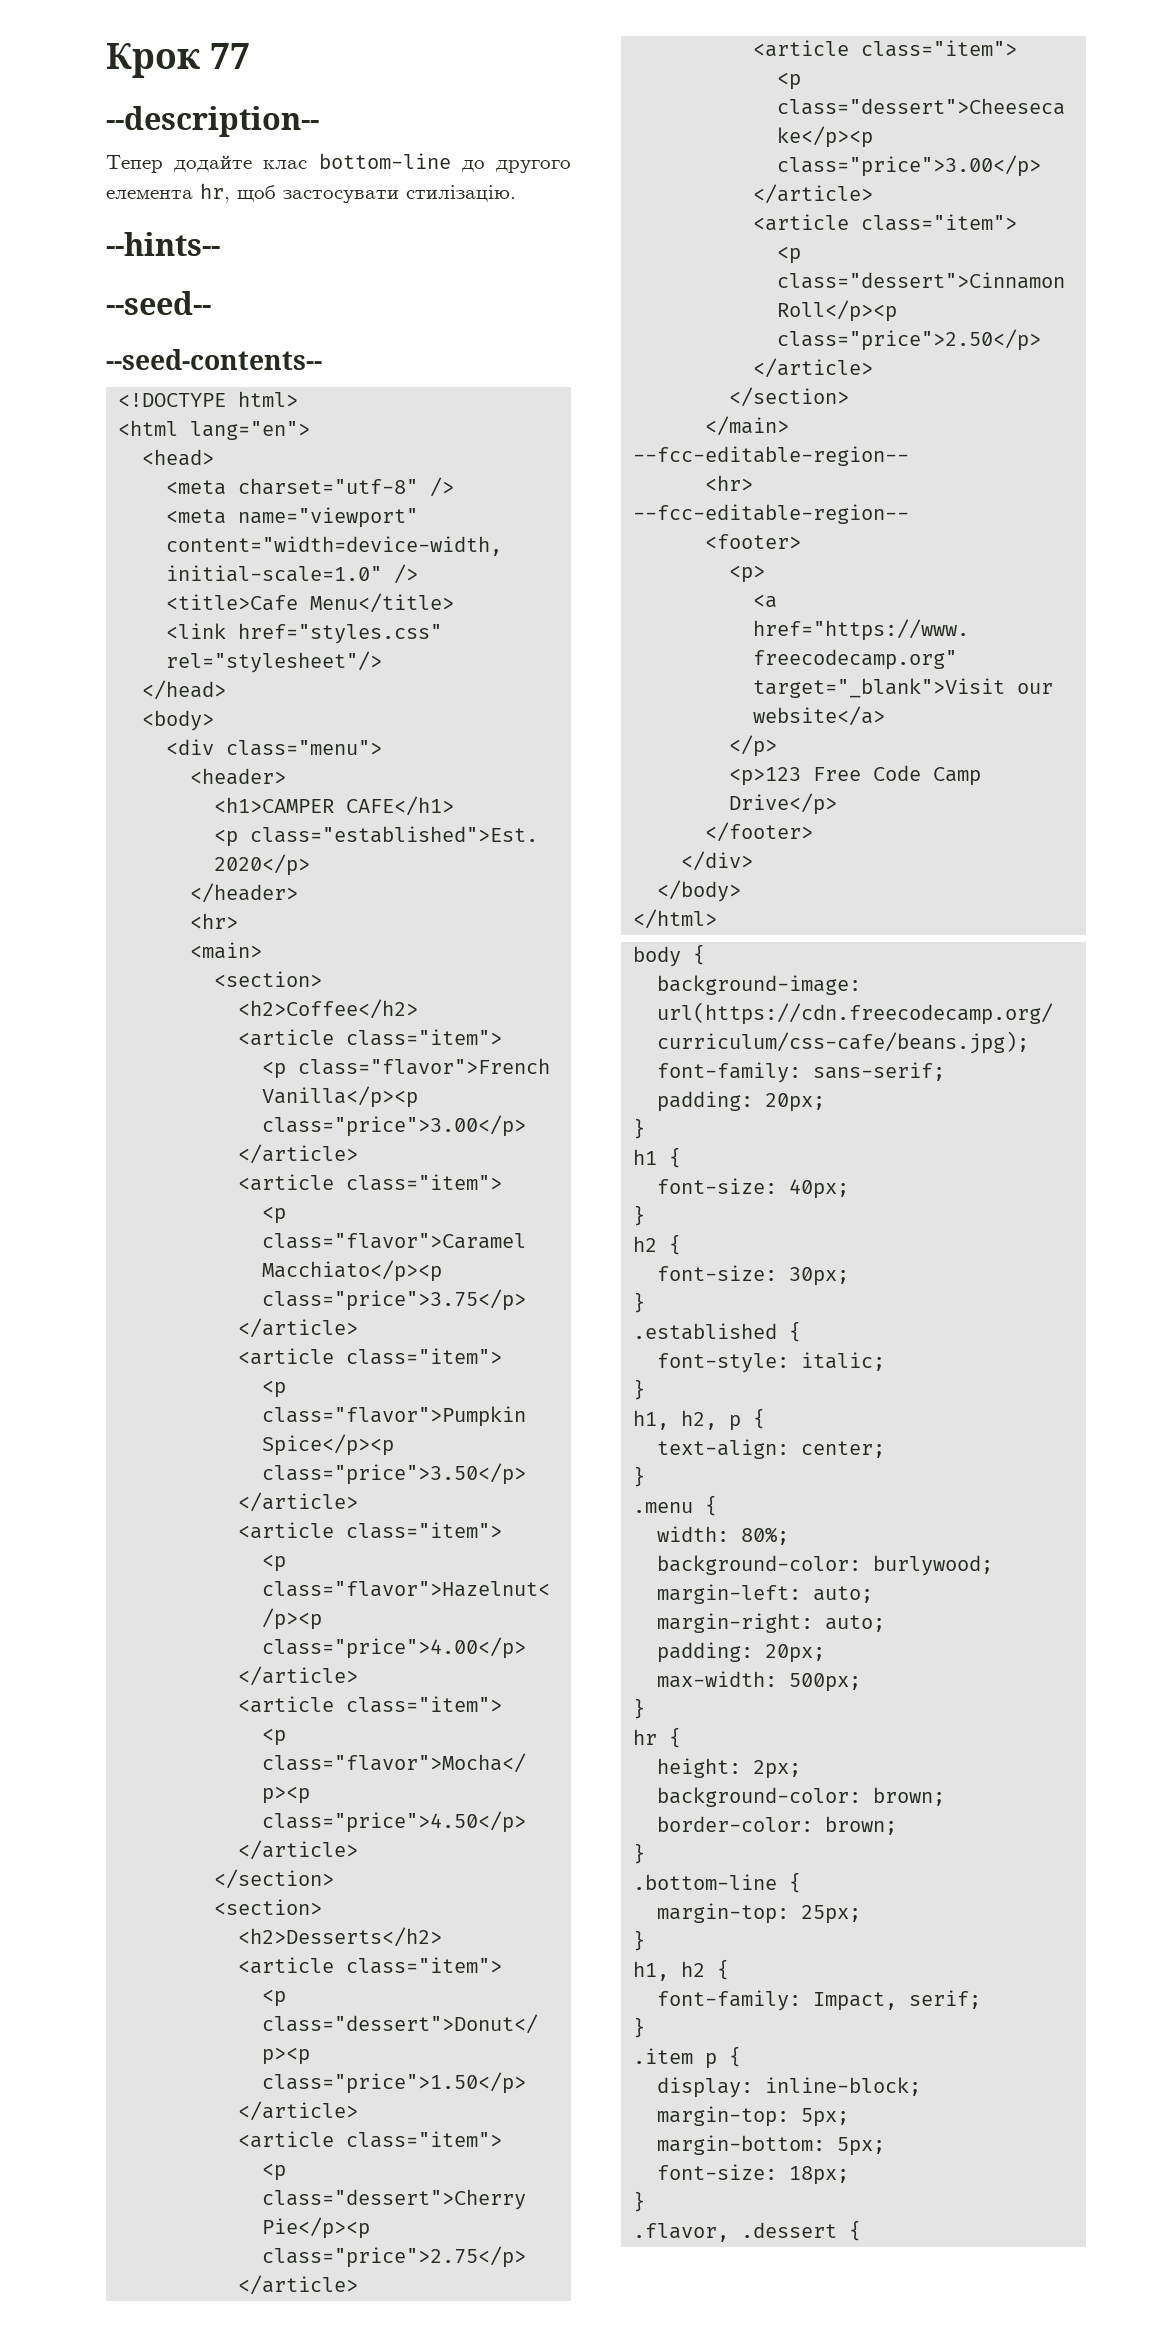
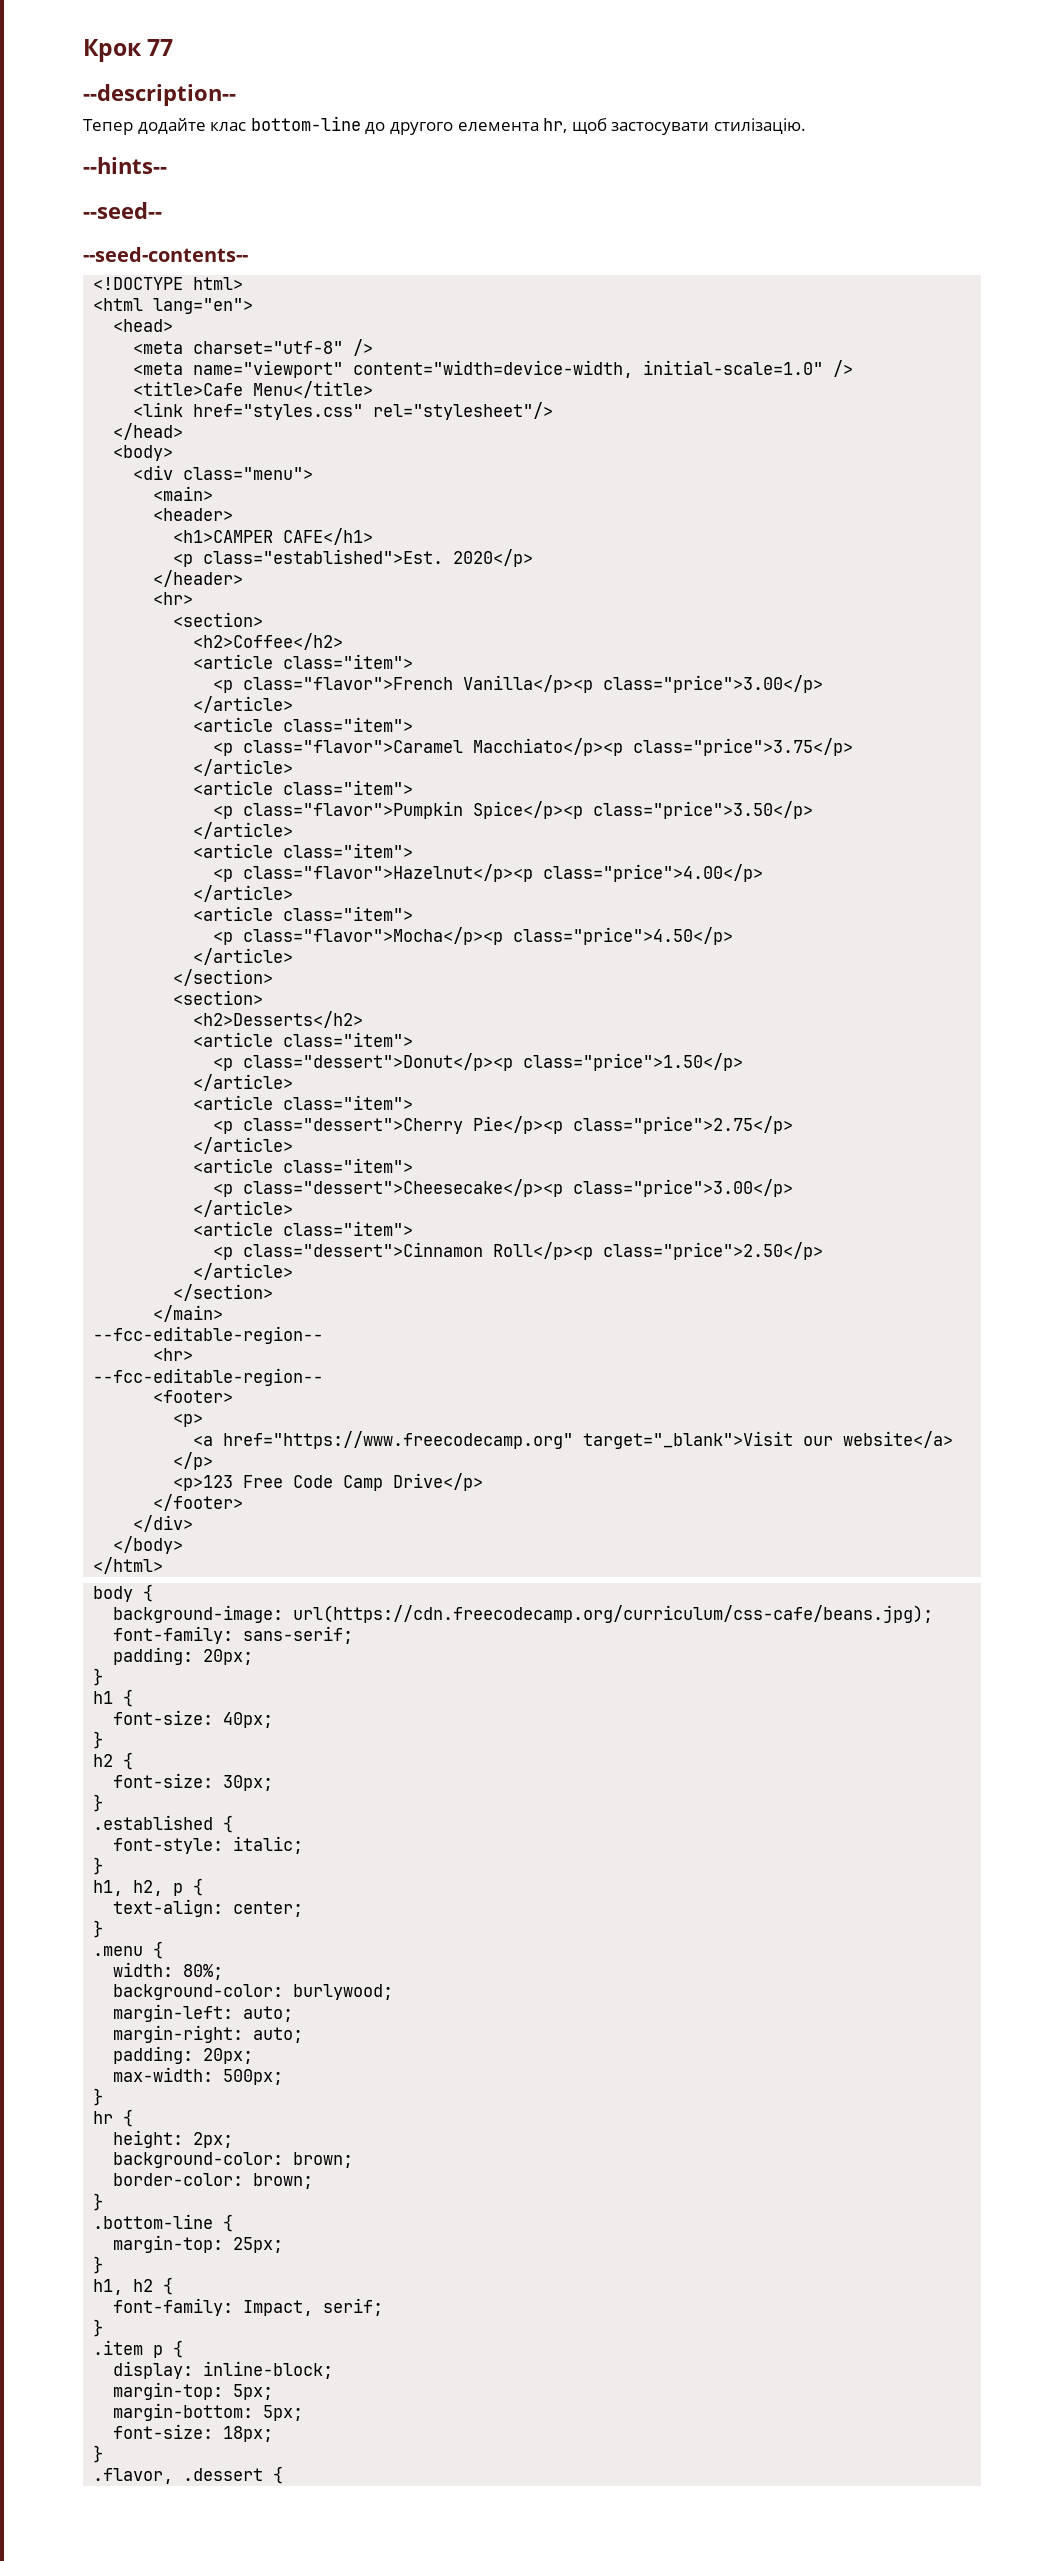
+ <main>
- <main>

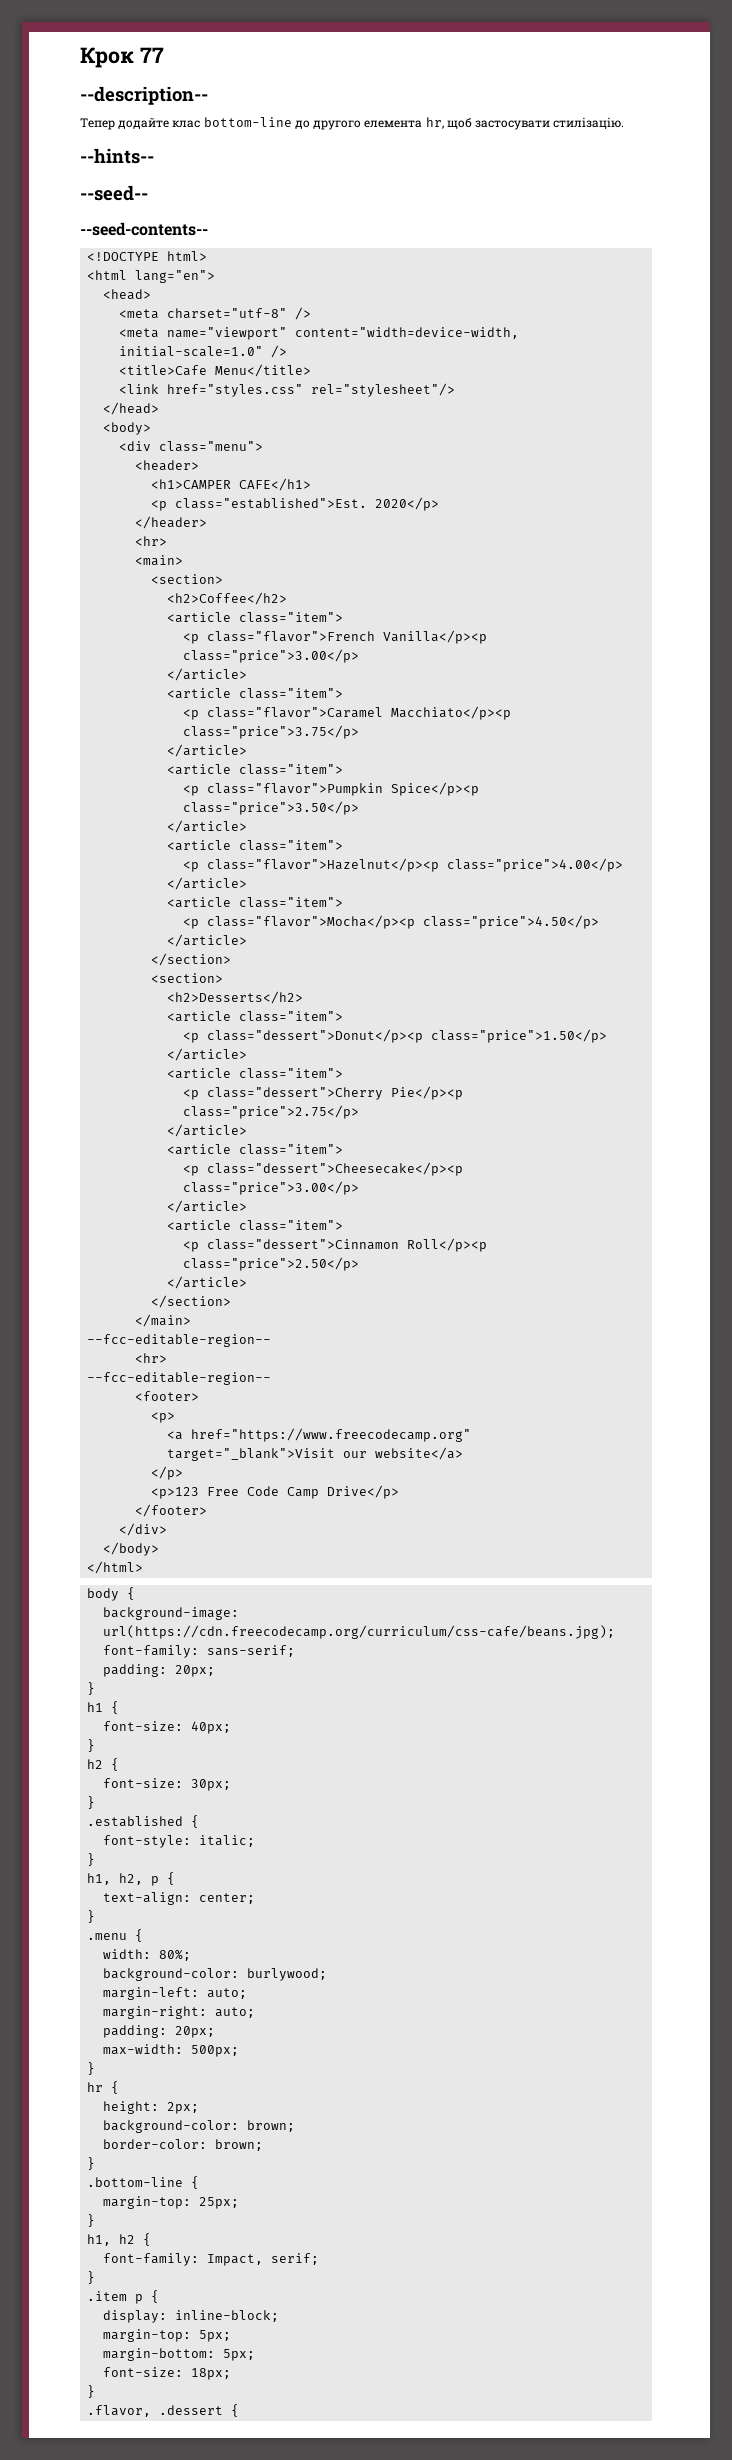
- <main>
+ <main>

